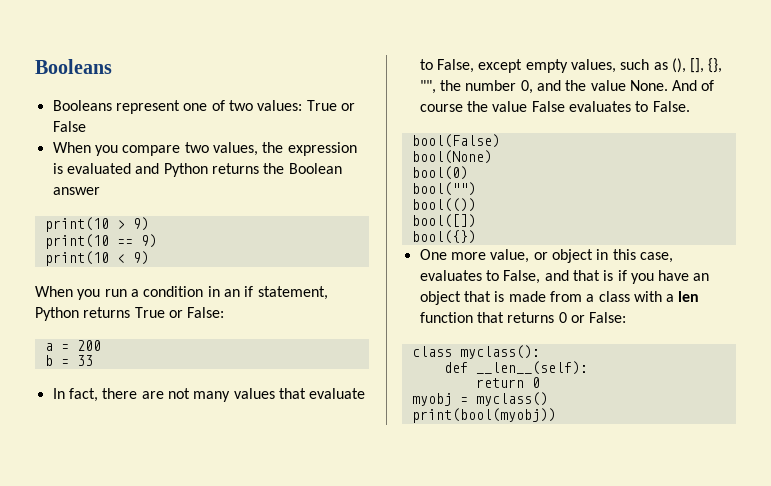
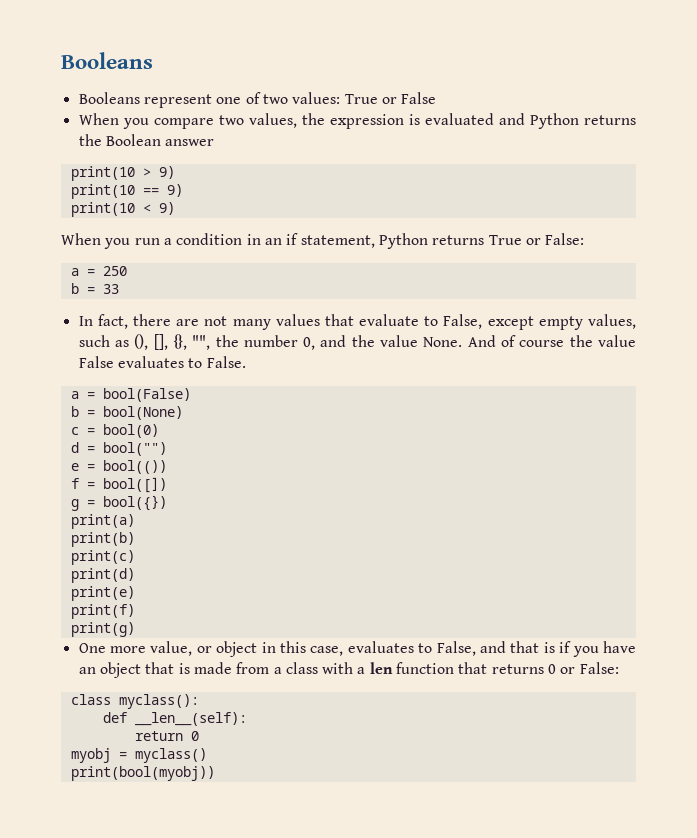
- a = 200
+ a = 250
- bool(False)
+ a = bool(False)
- bool(None)
+ b = bool(None)
- bool(0)
+ c = bool(0)
- bool("")
+ d = bool("")
- bool(())
+ e = bool(())
- bool([])
+ f = bool([])
- bool({})
+ g = bool({})
+ print(a)
+ print(b)
+ print(c)
+ print(d)
+ print(e)
+ print(f)
+ print(g)

